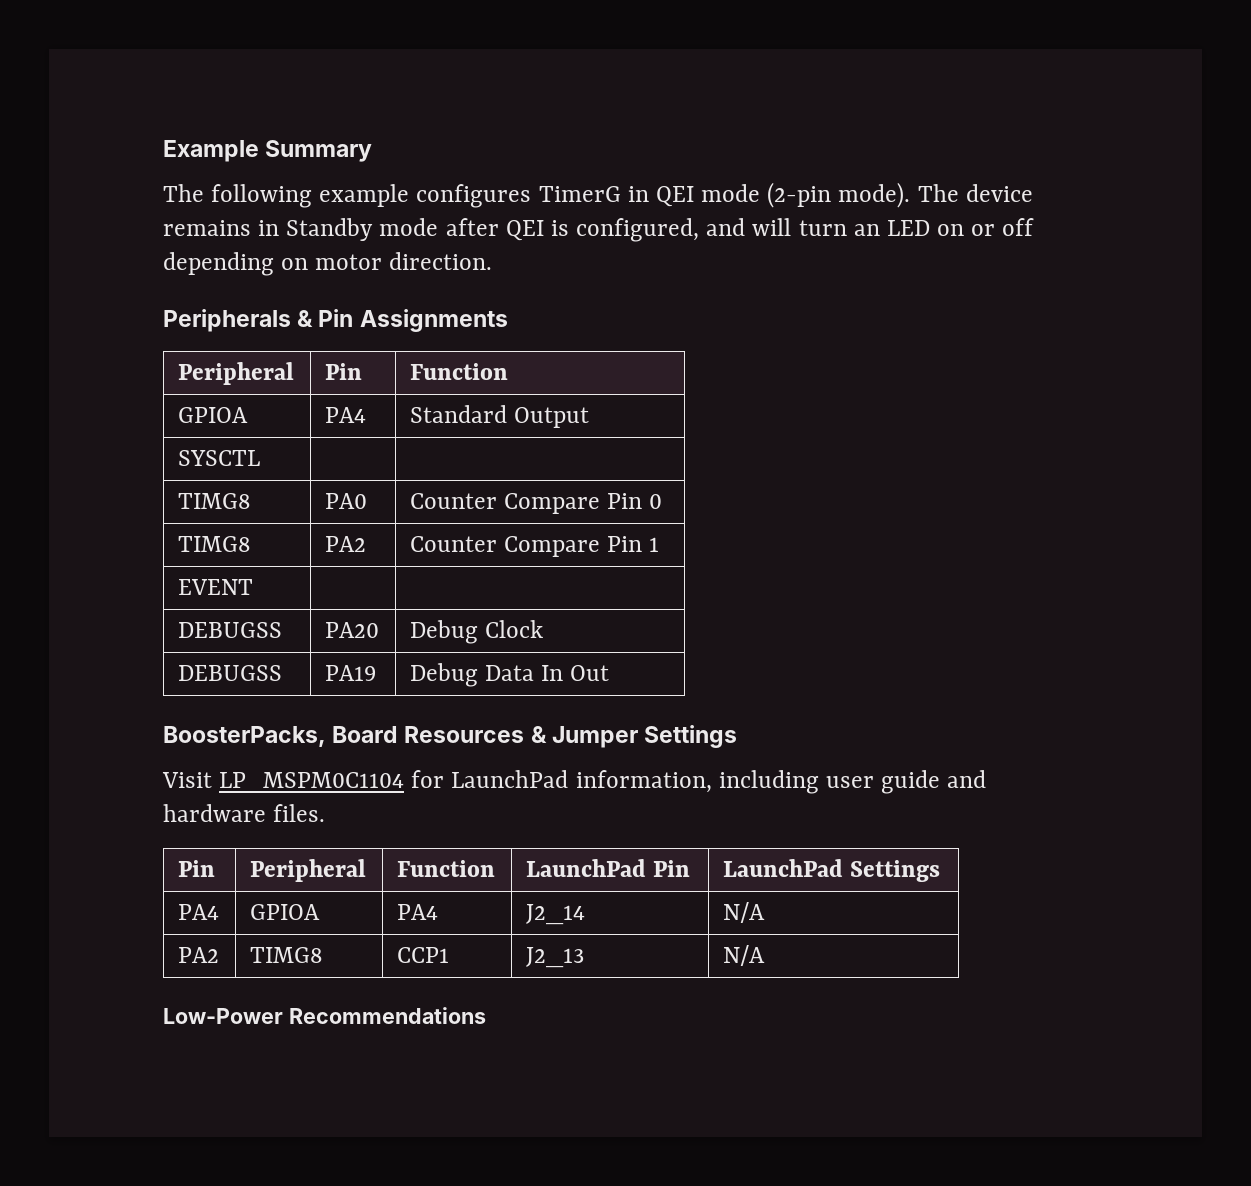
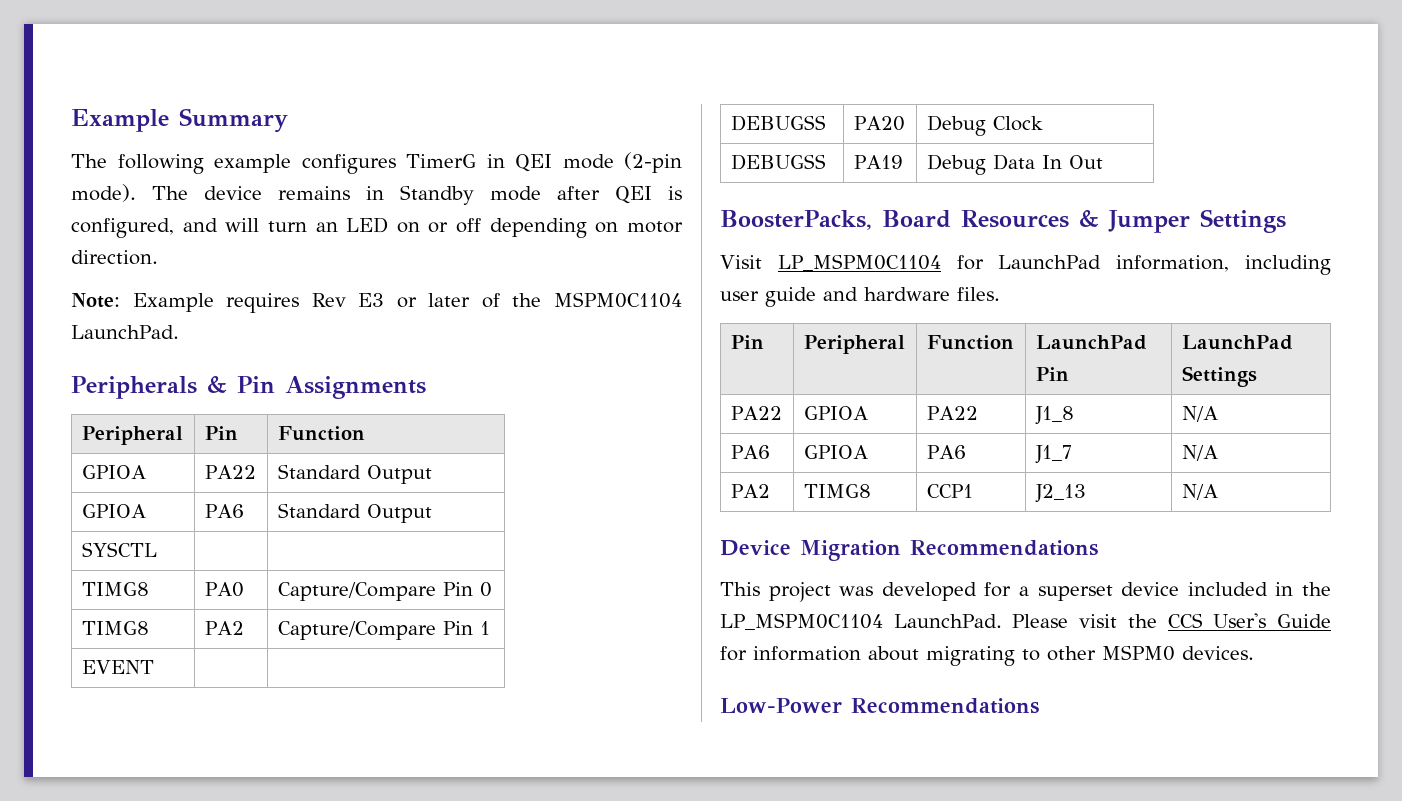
+ Note: Example requires Rev E3 or later of the MSPM0C1104 LaunchPad.
- GPIOA | PA4 | Standard Output
+ GPIOA | PA22 | Standard Output
+ GPIOA | PA6 | Standard Output
- TIMG8 | PA0 | Counter Compare Pin 0
+ TIMG8 | PA0 | Capture/Compare Pin 0
- TIMG8 | PA2 | Counter Compare Pin 1
+ TIMG8 | PA2 | Capture/Compare Pin 1
- PA4 | GPIOA | PA4 | J2_14 | N/A
+ PA22 | GPIOA | PA22 | J1_8 | N/A
+ PA6 | GPIOA | PA6 | J1_7 | N/A
+ Device Migration Recommendations
+ This project was developed for a superset device included in the LP_MSPM0C1104 LaunchPad. Please visit the CCS User's Guide for information about migrating to other MSPM0 devices.

